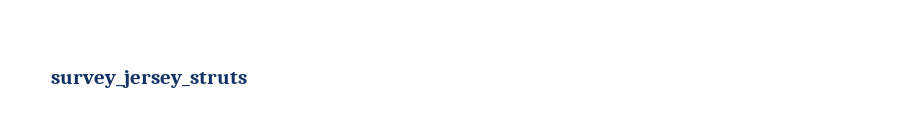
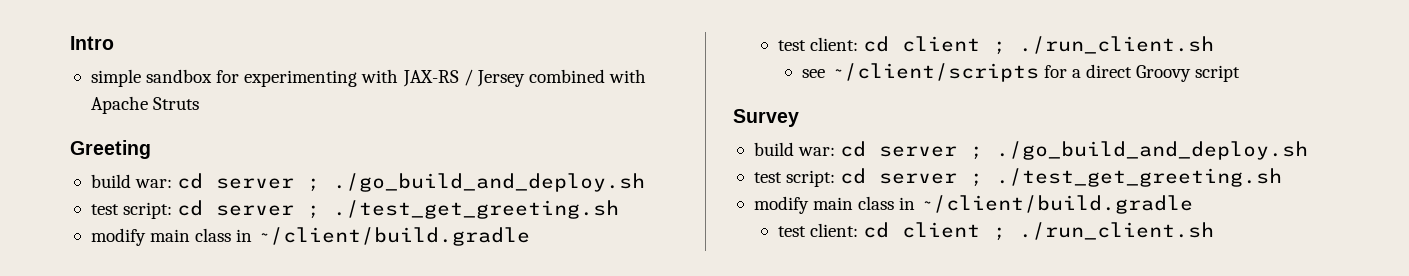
- survey_jersey_struts
+ Intro
+ simple sandbox for experimenting with JAX-RS / Jersey combined with Apache Struts
+ Greeting
+ build war: cd server ; ./go_build_and_deploy.sh
+ test script: cd server ; ./test_get_greeting.sh
+ modify main class in ~/client/build.gradle
+ test client: cd client ; ./run_client.sh
+ see ~/client/scripts for a direct Groovy script
+ Survey
+ build war: cd server ; ./go_build_and_deploy.sh
+ test script: cd server ; ./test_get_greeting.sh
+ modify main class in ~/client/build.gradle
+ test client: cd client ; ./run_client.sh

